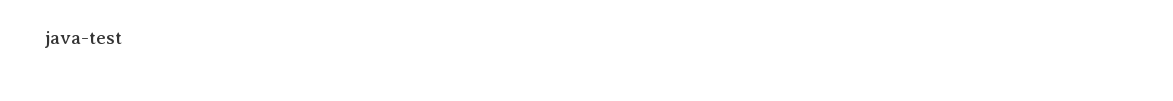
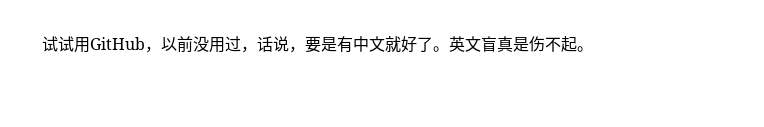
- java-test
+ 试试用GitHub，以前没用过，话说，要是有中文就好了。英文盲真是伤不起。

